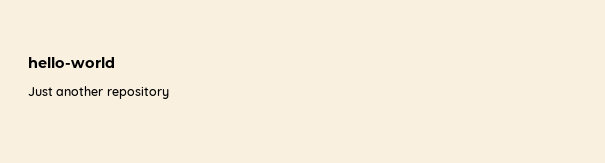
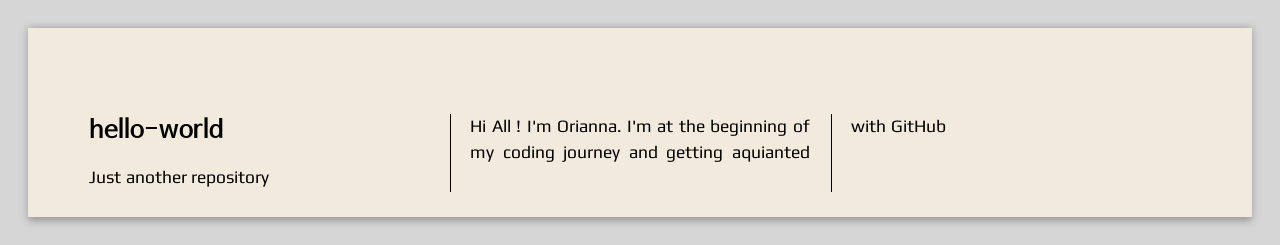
+ Hi All ! I'm Orianna. I'm at the beginning of my coding journey and getting aquianted with GitHub

